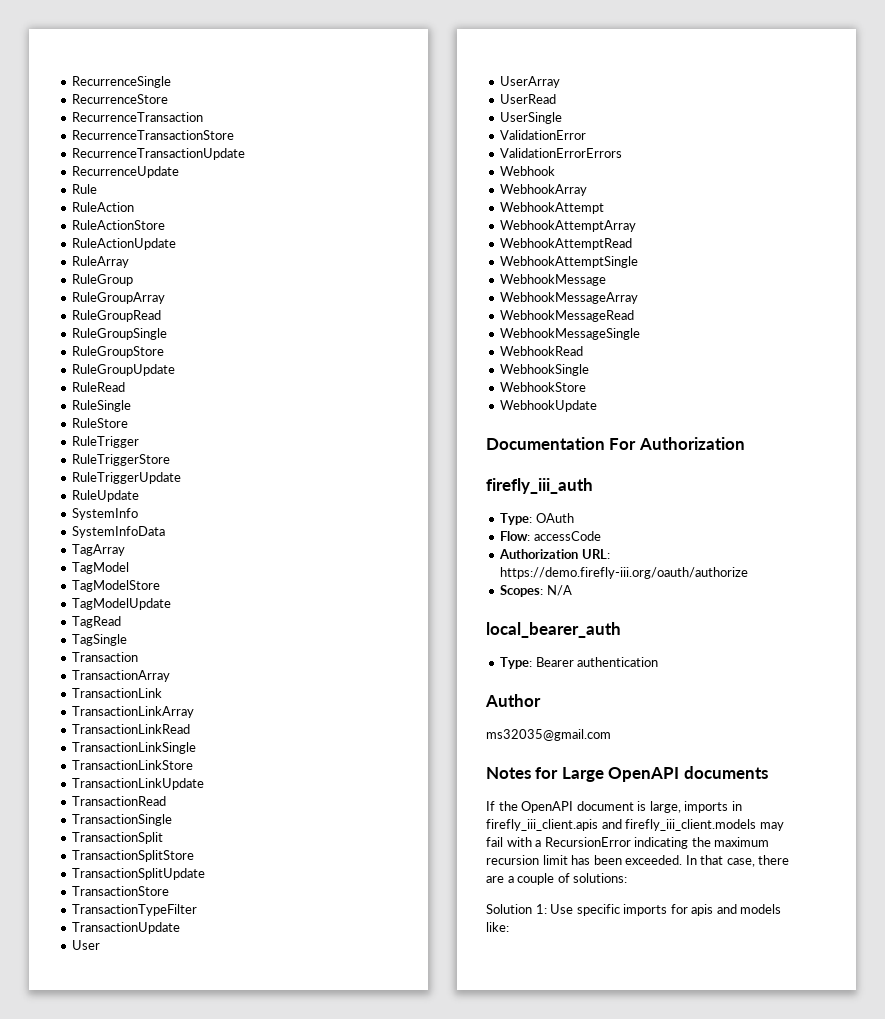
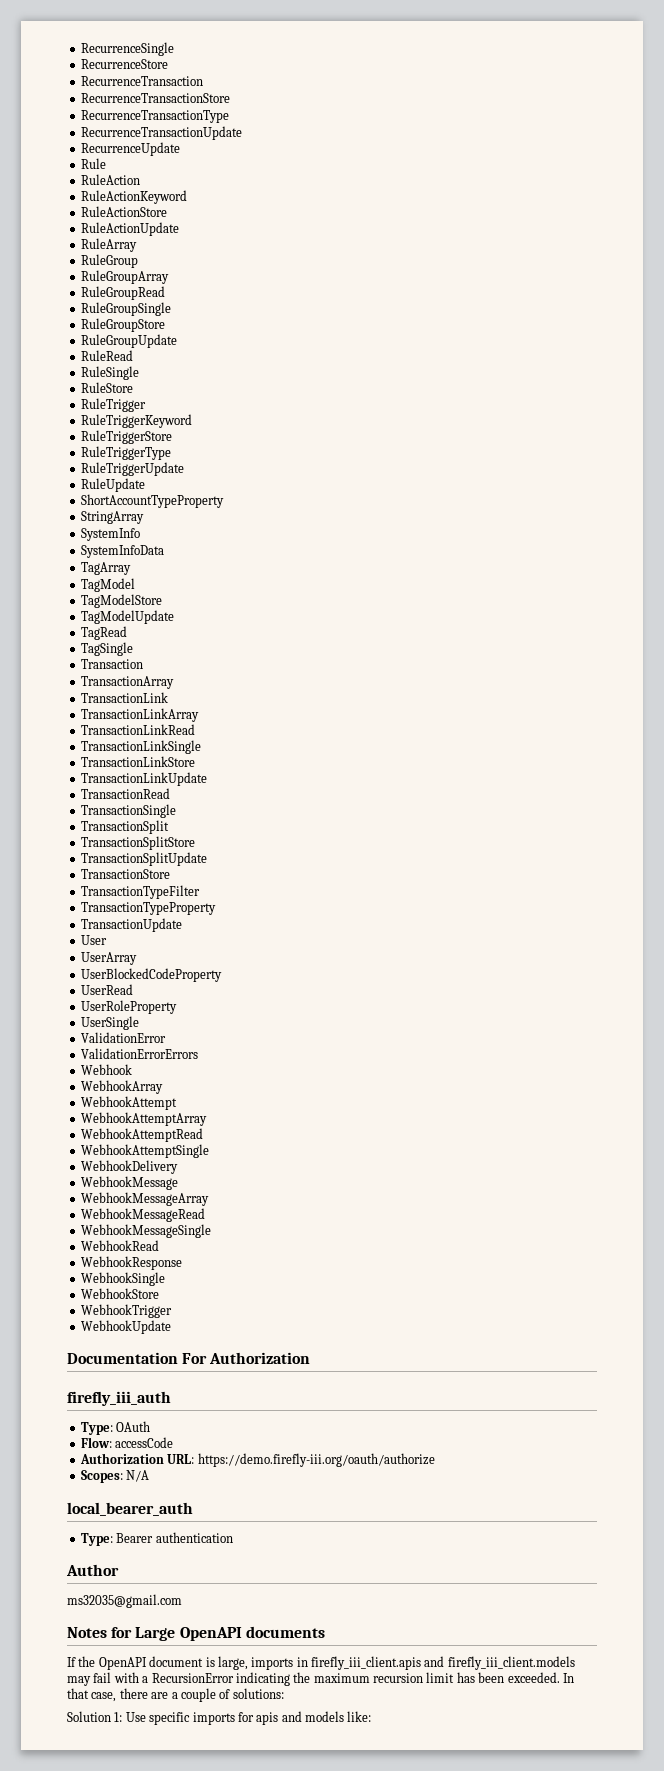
+ RecurrenceTransactionType
+ RuleActionKeyword
+ RuleTriggerKeyword
+ RuleTriggerType
+ ShortAccountTypeProperty
+ StringArray
+ TransactionTypeProperty
+ UserBlockedCodeProperty
+ UserRoleProperty
+ WebhookDelivery
+ WebhookResponse
+ WebhookTrigger

